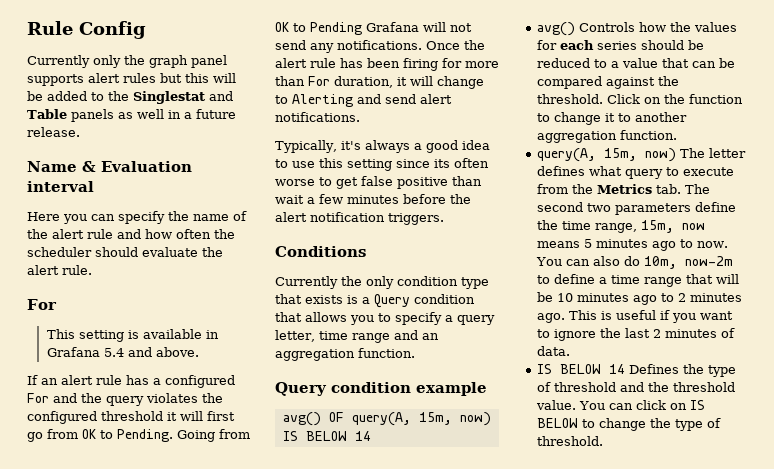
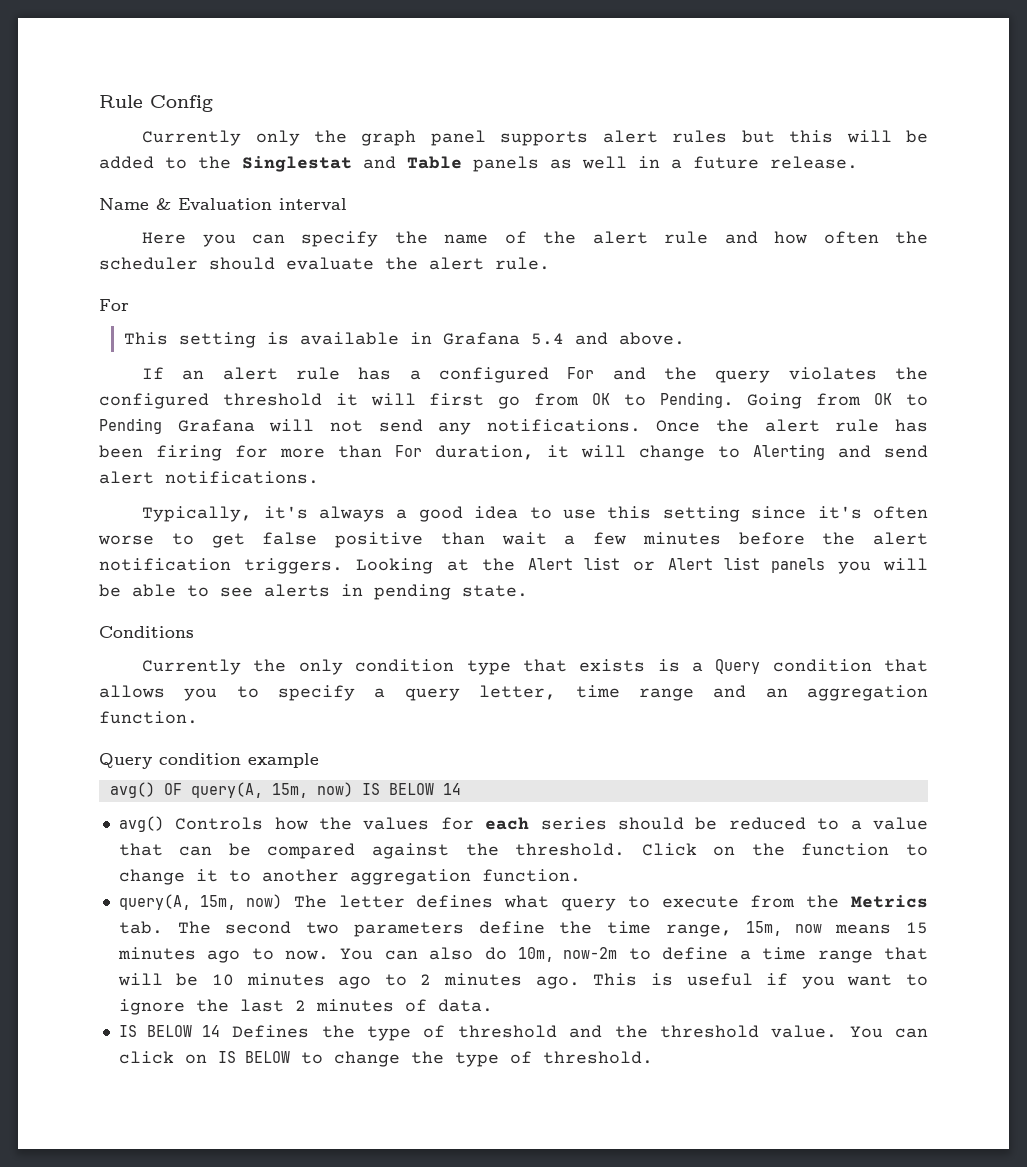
- Typically, it's always a good idea to use this setting since its often worse to get false positive than wait a few minutes before the alert notification triggers.
+ Typically, it's always a good idea to use this setting since it's often worse to get false positive than wait a few minutes before the alert notification triggers. Looking at the Alert list or Alert list panels you will be able to see alerts in pending state.
- query(A, 15m, now) The letter defines what query to execute from the Metrics tab. The second two parameters define the time range, 15m, now means 5 minutes ago to now.
+ query(A, 15m, now) The letter defines what query to execute from the Metrics tab. The second two parameters define the time range, 15m, now means 15 minutes ago to now.

